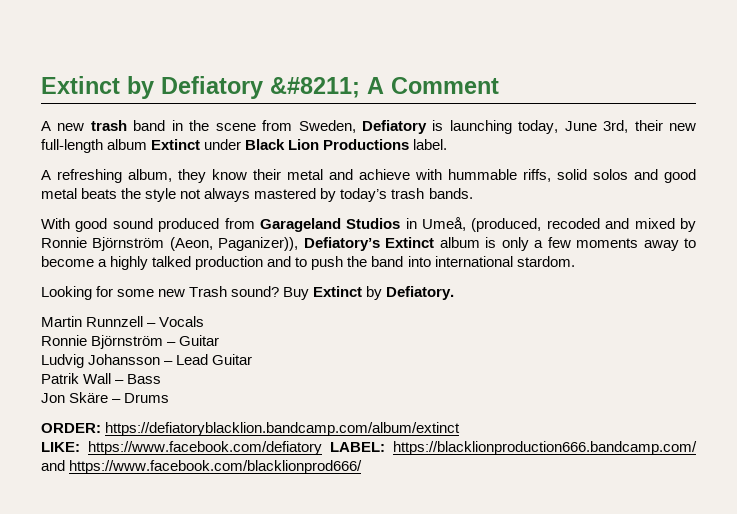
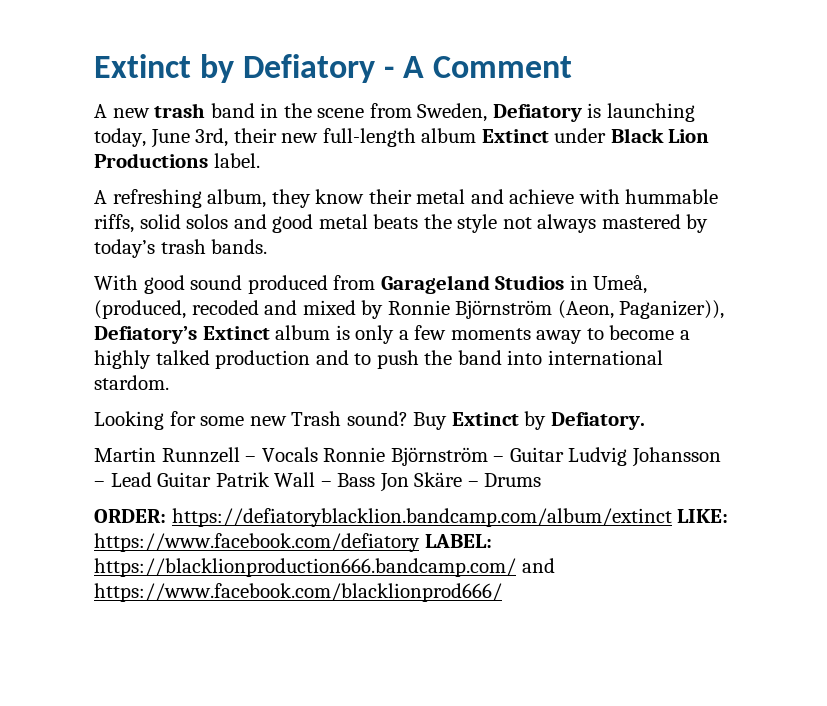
- Extinct by Defiatory &#8211; A Comment
+ Extinct by Defiatory - A Comment
- Martin Runnzell – Vocals
- Ronnie Björnström – Guitar
- Ludvig Johansson – Lead Guitar
- Patrik Wall – Bass
- Jon Skäre – Drums
+ Martin Runnzell – Vocals Ronnie Björnström – Guitar Ludvig Johansson – Lead Guitar Patrik Wall – Bass Jon Skäre – Drums
- ORDER: https://defiatoryblacklion.bandcamp.com/album/extinct
- LIKE: https://www.facebook.com/defiatory LABEL: https://blacklionproduction666.bandcamp.com/ and https://www.facebook.com/blacklionprod666/
+ ORDER: https://defiatoryblacklion.bandcamp.com/album/extinct LIKE: https://www.facebook.com/defiatory LABEL: https://blacklionproduction666.bandcamp.com/ and https://www.facebook.com/blacklionprod666/

